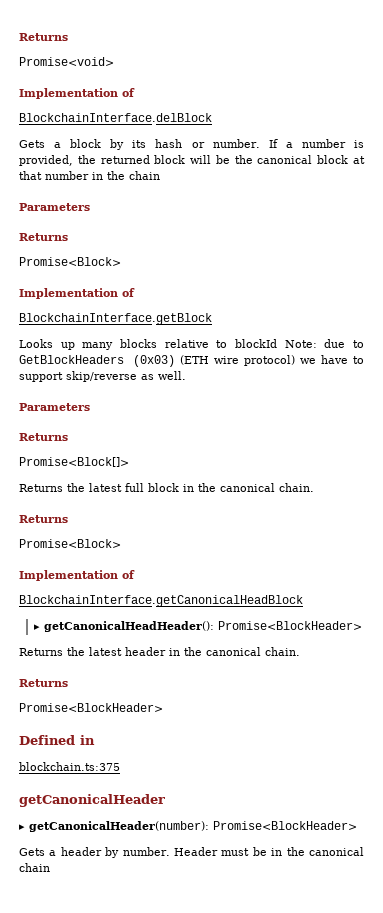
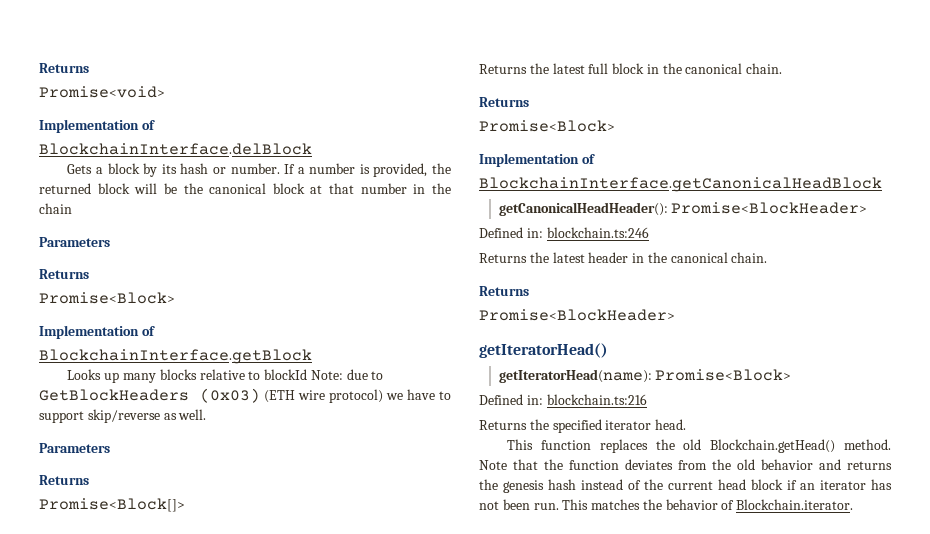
- ▸ getCanonicalHeadHeader(): Promise<BlockHeader>
+ getCanonicalHeadHeader(): Promise<BlockHeader>
+ Defined in: blockchain.ts:246
- Defined in
- blockchain.ts:375
- getCanonicalHeader
- ▸ getCanonicalHeader(number): Promise<BlockHeader>
- Gets a header by number. Header must be in the canonical chain
+ getIteratorHead()
+ getIteratorHead(name): Promise<Block>
+ Defined in: blockchain.ts:216
+ Returns the specified iterator head.
+ This function replaces the old Blockchain.getHead() method. Note that the function deviates from the old behavior and returns the genesis hash instead of the current head block if an iterator has not been run. This matches the behavior of Blockchain.iterator.

